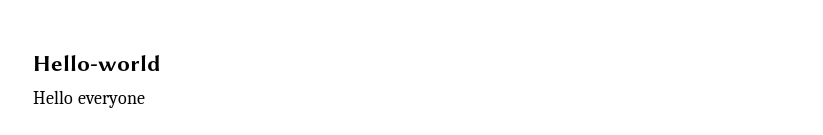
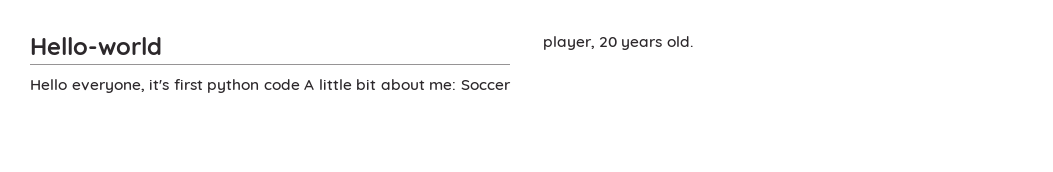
- Hello everyone
+ Hello everyone, it's first python code A little bit about me: Soccer player, 20 years old.

